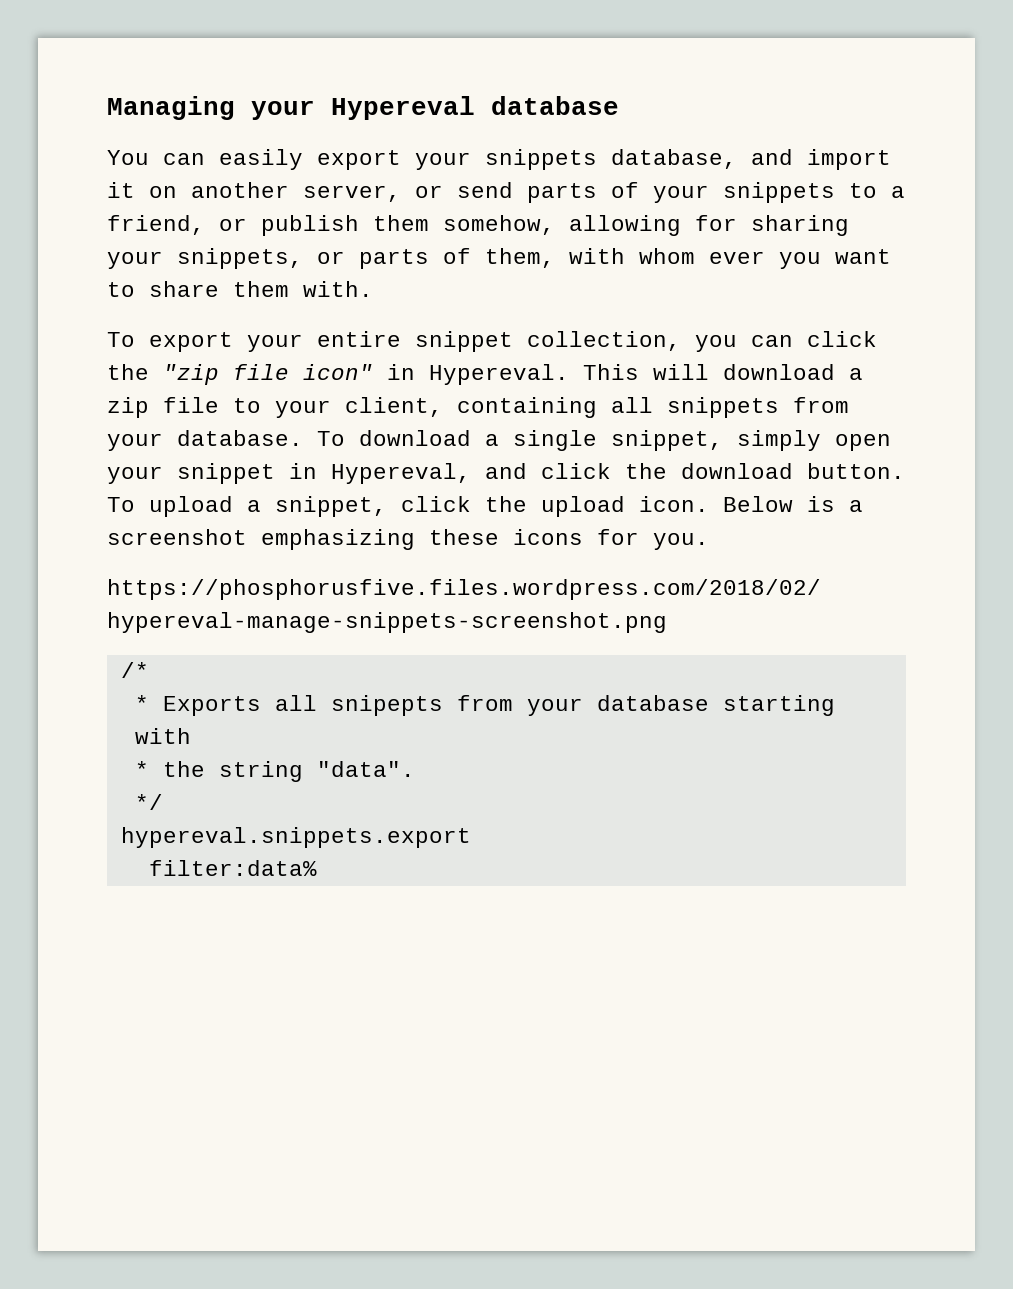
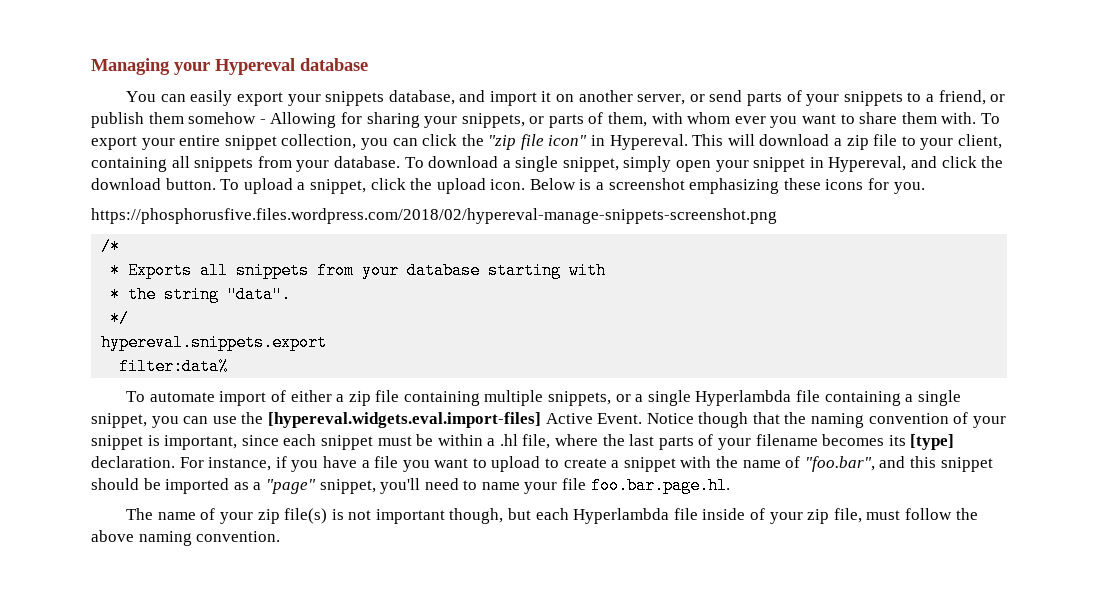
- You can easily export your snippets database, and import it on another server, or send parts of your snippets to a friend, or publish them somehow, allowing for sharing your snippets, or parts of them, with whom ever you want to share them with.
- To export your entire snippet collection, you can click the "zip file icon" in Hypereval.
+ You can easily export your snippets database, and import it on another server, or send parts of your snippets to a friend, or publish them somehow - Allowing for sharing your snippets, or parts of them, with whom ever you want to share them with. To export your entire snippet collection, you can click the "zip file icon" in Hypereval.
- * Exports all snipepts from your database starting with
+ * Exports all snippets from your database starting with
+ To automate import of either a zip file containing multiple snippets, or a single Hyperlambda file containing a single snippet, you can use the [hypereval.widgets.eval.import-files] Active Event. Notice though that the naming convention of your snippet is important, since each snippet must be within a .hl file, where the last parts of your filename becomes its [type] declaration. For instance, if you have a file you want to upload to create a snippet with the name of "foo.bar", and this snippet should be imported as a "page" snippet, you'll need to name your file foo.bar.page.hl.
+ The name of your zip file(s) is not important though, but each Hyperlambda file inside of your zip file, must follow the above naming convention.

